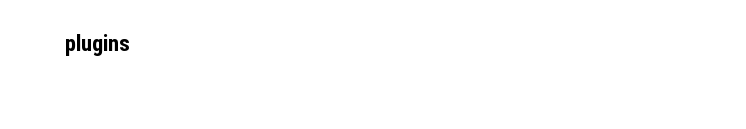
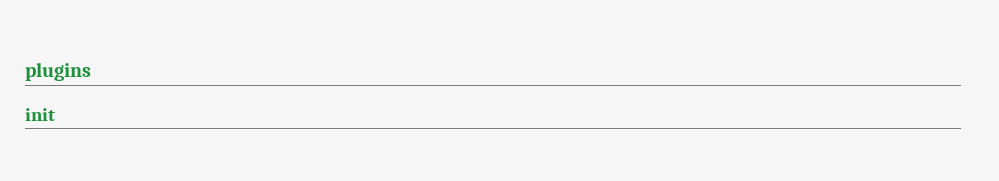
+ init

